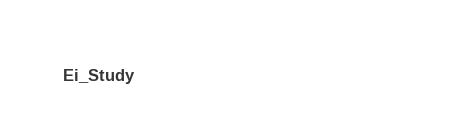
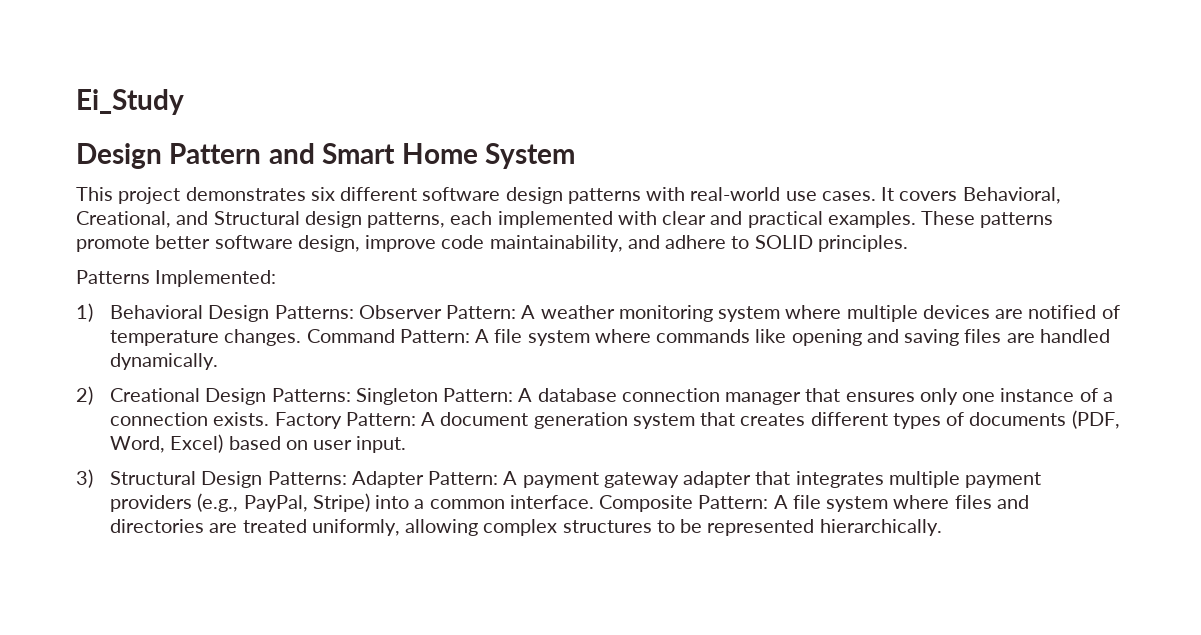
+ Design Pattern and Smart Home System
+ This project demonstrates six different software design patterns with real-world use cases. It covers Behavioral, Creational, and Structural design patterns, each implemented with clear and practical examples. These patterns promote better software design, improve code maintainability, and adhere to SOLID principles.
+ Patterns Implemented:
+ 1) Behavioral Design Patterns: Observer Pattern: A weather monitoring system where multiple devices are notified of temperature changes. Command Pattern: A file system where commands like opening and saving files are handled dynamically.
+ 2) Creational Design Patterns: Singleton Pattern: A database connection manager that ensures only one instance of a connection exists. Factory Pattern: A document generation system that creates different types of documents (PDF, Word, Excel) based on user input.
+ 3) Structural Design Patterns: Adapter Pattern: A payment gateway adapter that integrates multiple payment providers (e.g., PayPal, Stripe) into a common interface. Composite Pattern: A file system where files and directories are treated uniformly, allowing complex structures to be represented hierarchically.

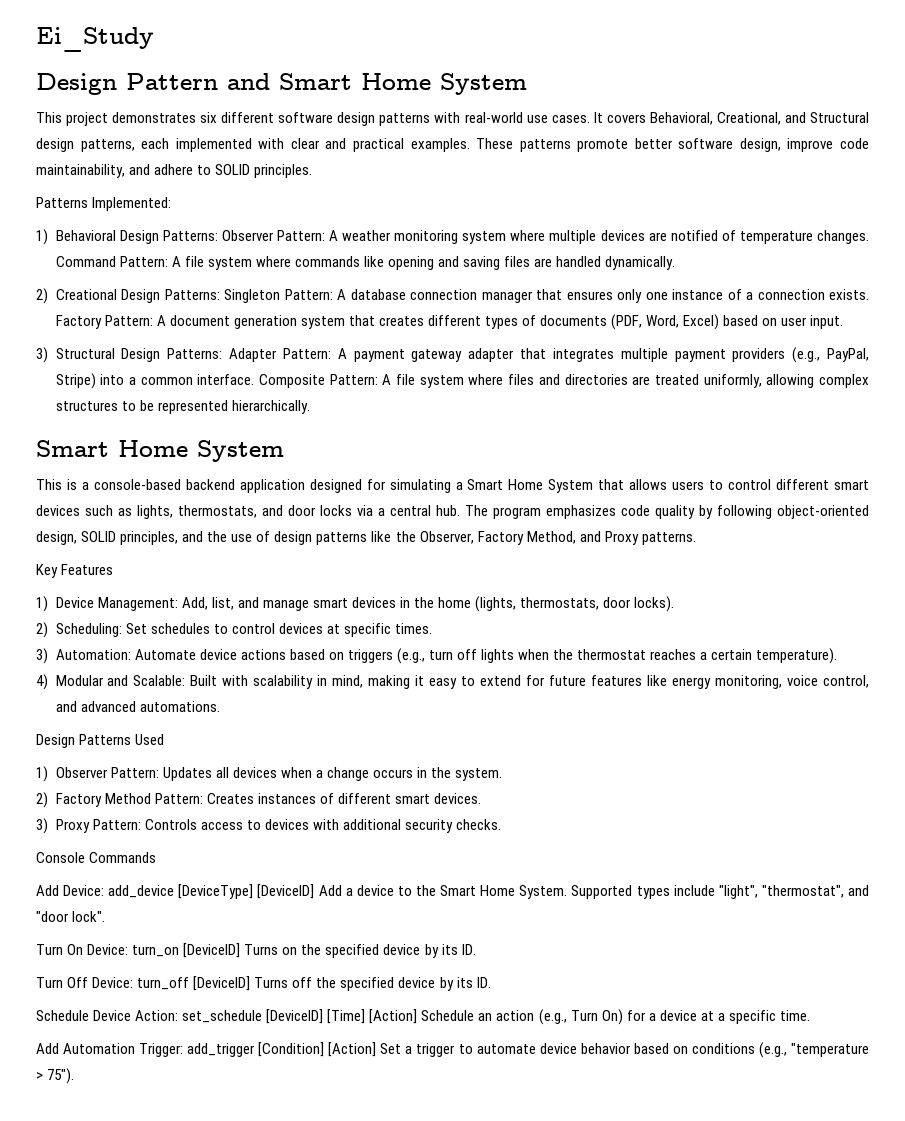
  Composite Pattern: A file system where files and directories are treated uniformly, allowing complex structures to be represented hierarchically.
+ Smart Home System
+ This is a console-based backend application designed for simulating a Smart Home System that allows users to control different smart devices such as lights, thermostats, and door locks via a central hub. The program emphasizes code quality by following object-oriented design, SOLID principles, and the use of design patterns like the Observer, Factory Method, and Proxy patterns.
+ Key Features
+ 1) Device Management: Add, list, and manage smart devices in the home (lights, thermostats, door locks).
+ 2) Scheduling: Set schedules to control devices at specific times.
+ 3) Automation: Automate device actions based on triggers (e.g., turn off lights when the thermostat reaches a certain temperature).
+ 4) Modular and Scalable: Built with scalability in mind, making it easy to extend for future features like energy monitoring, voice control, and advanced automations.
+ Design Patterns Used
+ 1) Observer Pattern: Updates all devices when a change occurs in the system.
+ 2) Factory Method Pattern: Creates instances of different smart devices.
+ 3) Proxy Pattern: Controls access to devices with additional security checks.
+ Console Commands
+ Add Device: add_device [DeviceType] [DeviceID] Add a device to the Smart Home System. Supported types include "light", "thermostat", and "door lock".
+ Turn On Device: turn_on [DeviceID] Turns on the specified device by its ID.
+ Turn Off Device: turn_off [DeviceID] Turns off the specified device by its ID.
+ Schedule Device Action: set_schedule [DeviceID] [Time] [Action] Schedule an action (e.g., Turn On) for a device at a specific time.
+ Add Automation Trigger: add_trigger [Condition] [Action] Set a trigger to automate device behavior based on conditions (e.g., "temperature > 75").

